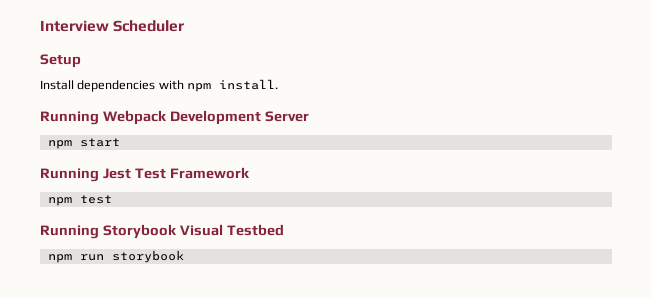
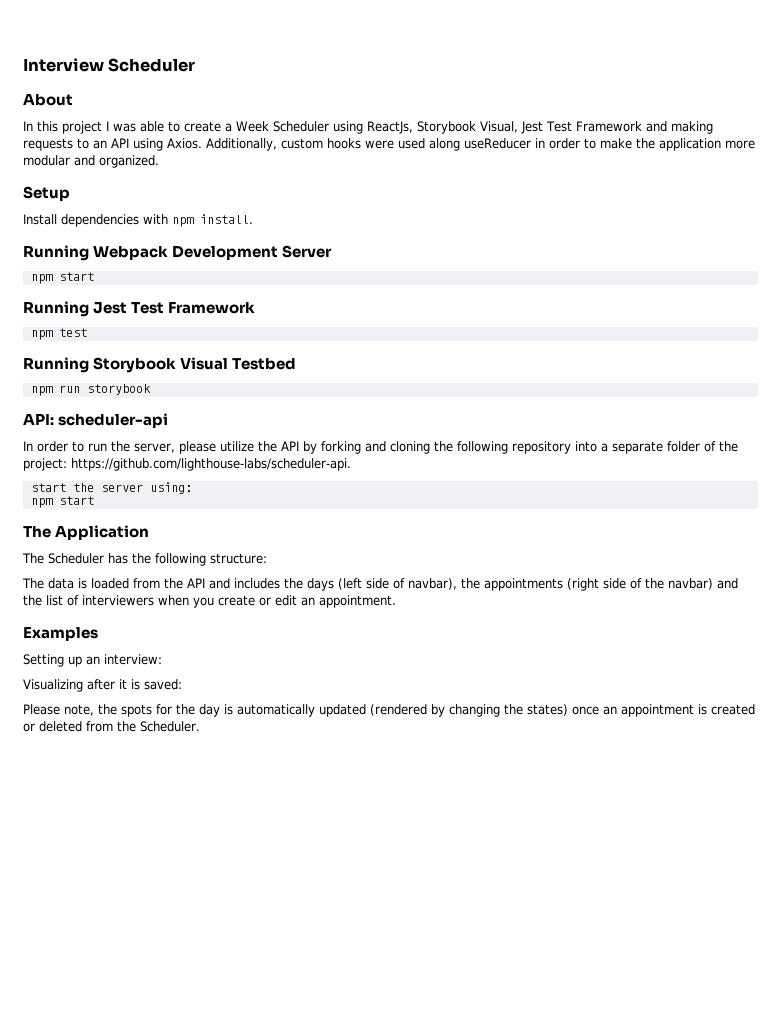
+ About
+ In this project I was able to create a Week Scheduler using ReactJs, Storybook Visual, Jest Test Framework and making requests to an API using Axios. Additionally, custom hooks were used along useReducer in order to make the application more modular and organized.
+ API: scheduler-api
+ In order to run the server, please utilize the API by forking and cloning the following repository into a separate folder of the project: https://github.com/lighthouse-labs/scheduler-api.
+ start the server using:
+ npm start
+ The Application
+ The Scheduler has the following structure:
+ The data is loaded from the API and includes the days (left side of navbar), the appointments (right side of the navbar) and the list of interviewers when you create or edit an appointment.
+ Examples
+ Setting up an interview:
+ Visualizing after it is saved:
+ Please note, the spots for the day is automatically updated (rendered by changing the states) once an appointment is created or deleted from the Scheduler.

